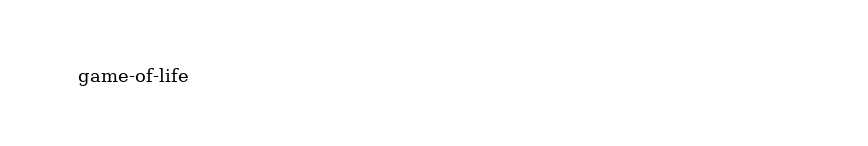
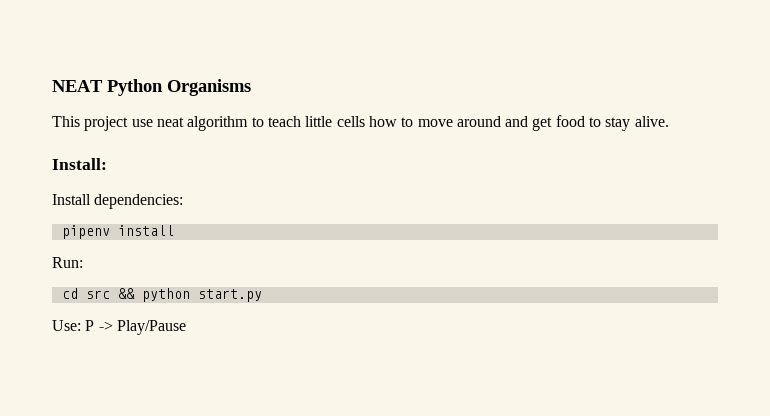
- game-of-life
+ NEAT Python Organisms
+ This project use neat algorithm to teach little cells how to move around and get food to stay alive.
+ Install:
+ Install dependencies:
+ pipenv install
+ Run:
+ cd src && python start.py
+ Use: P -> Play/Pause

